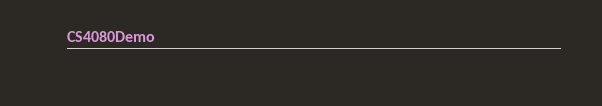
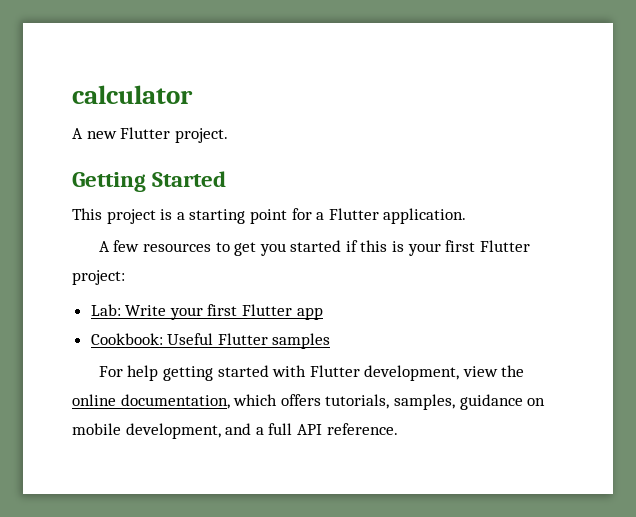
- CS4080Demo
+ calculator
+ A new Flutter project.
+ Getting Started
+ This project is a starting point for a Flutter application.
+ A few resources to get you started if this is your first Flutter project:
+ Lab: Write your first Flutter app
+ Cookbook: Useful Flutter samples
+ For help getting started with Flutter development, view the online documentation, which offers tutorials, samples, guidance on mobile development, and a full API reference.

